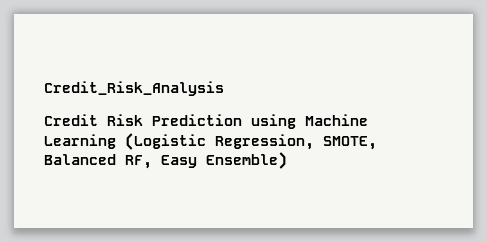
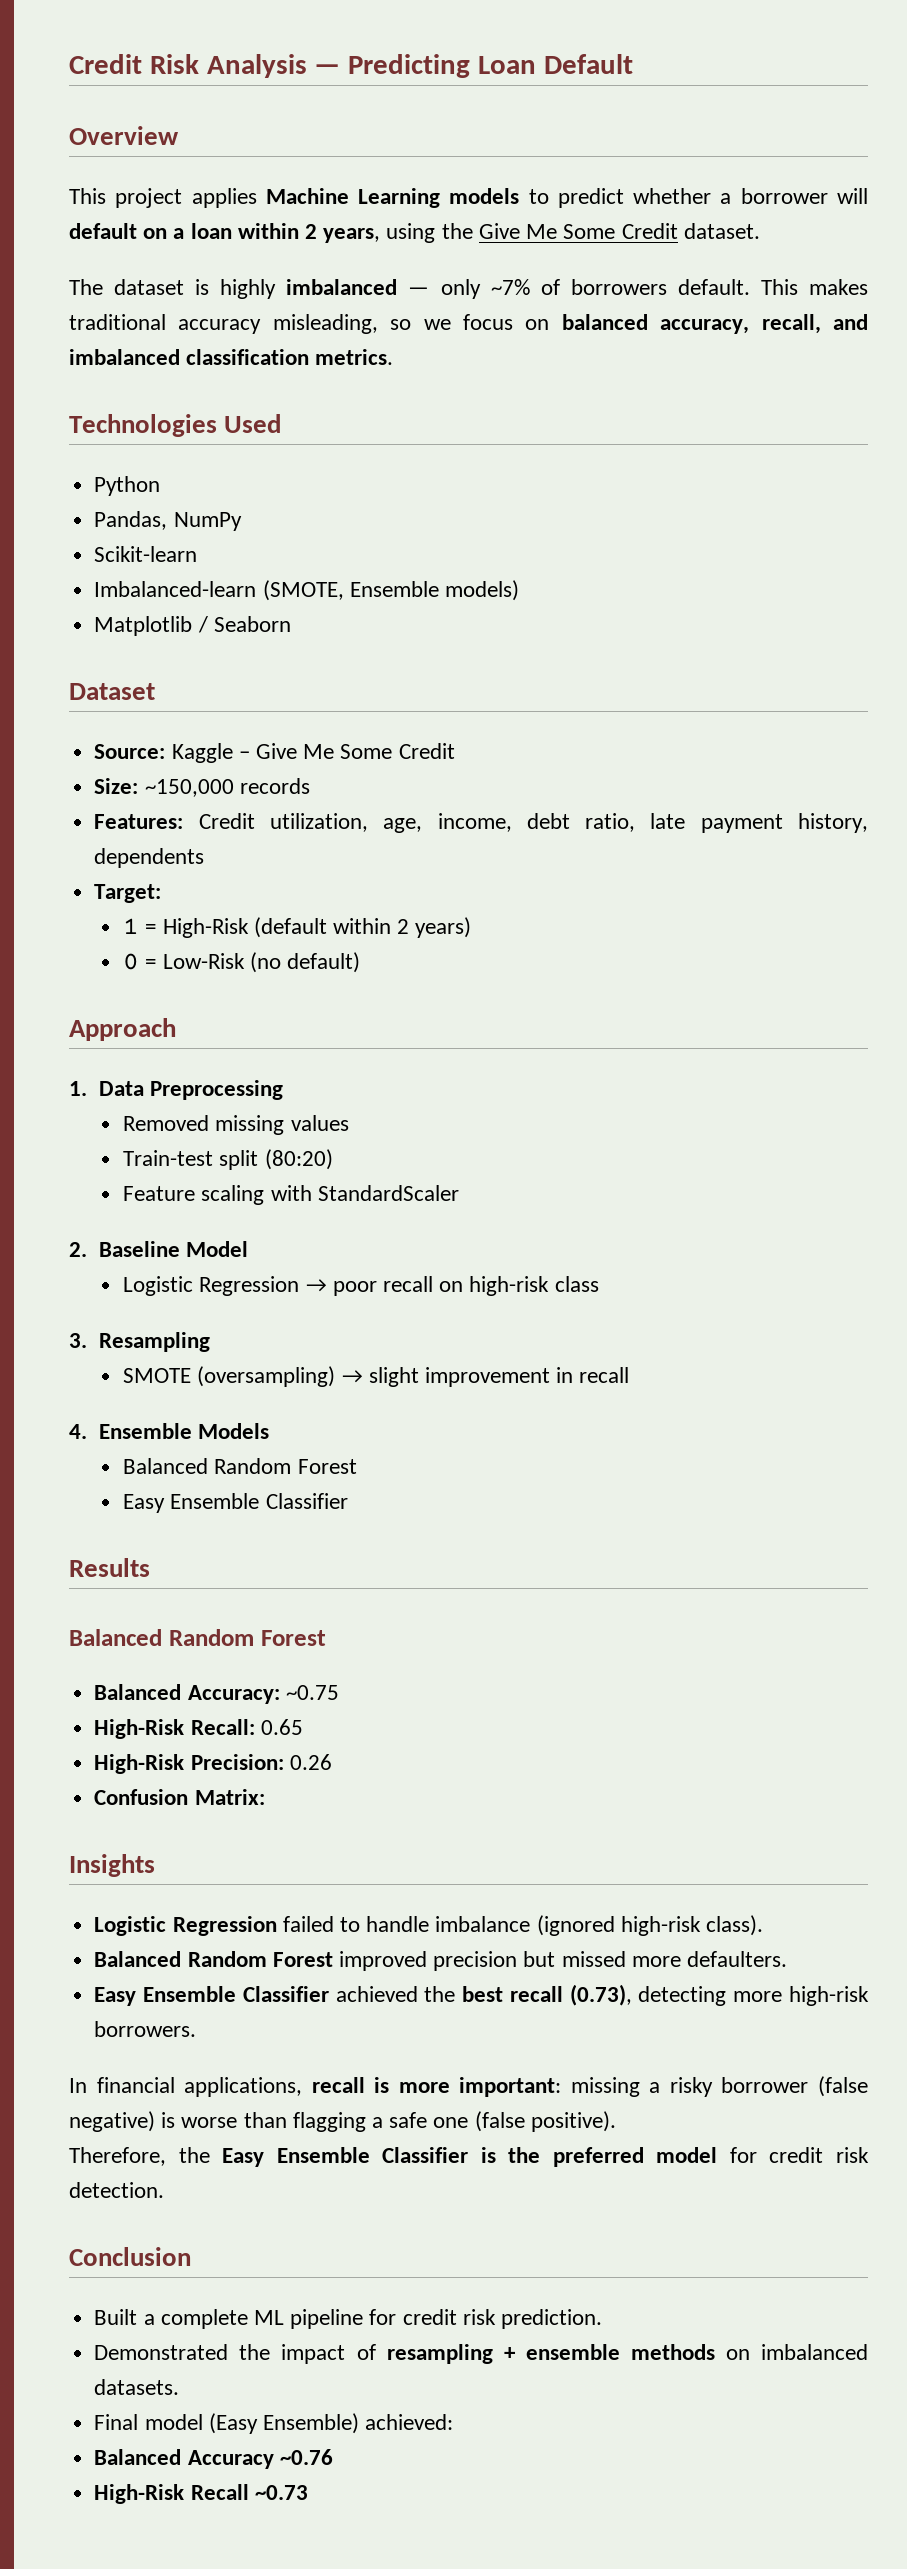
- Credit_Risk_Analysis
- Credit Risk Prediction using Machine Learning (Logistic Regression, SMOTE, Balanced RF, Easy Ensemble)
+ Credit Risk Analysis — Predicting Loan Default
+ Overview
+ This project applies Machine Learning models to predict whether a borrower will default on a loan within 2 years, using the Give Me Some Credit dataset.
+ The dataset is highly imbalanced — only ~7% of borrowers default. This makes traditional accuracy misleading, so we focus on balanced accuracy, recall, and imbalanced classification metrics.
+ Technologies Used
+ Python
+ Pandas, NumPy
+ Scikit-learn
+ Imbalanced-learn (SMOTE, Ensemble models)
+ Matplotlib / Seaborn
+ Dataset
+ Source: Kaggle – Give Me Some Credit
+ Size: ~150,000 records
+ Features: Credit utilization, age, income, debt ratio, late payment history, dependents
+ Target:
+ 1 = High-Risk (default within 2 years)
+ 0 = Low-Risk (no default)
+ Approach
+ 1. Data Preprocessing
+ Removed missing values
+ Train-test split (80:20)
+ Feature scaling with StandardScaler
+ 2. Baseline Model
+ Logistic Regression → poor recall on high-risk class
+ 3. Resampling
+ SMOTE (oversampling) → slight improvement in recall
+ 4. Ensemble Models
+ Balanced Random Forest
+ Easy Ensemble Classifier
+ Results
+ Balanced Random Forest
+ Balanced Accuracy: ~0.75
+ High-Risk Recall: 0.65
+ High-Risk Precision: 0.26
+ Confusion Matrix:
+ Insights
+ Logistic Regression failed to handle imbalance (ignored high-risk class).
+ Balanced Random Forest improved precision but missed more defaulters.
+ Easy Ensemble Classifier achieved the best recall (0.73), detecting more high-risk borrowers.
+ In financial applications, recall is more important: missing a risky borrower (false negative) is worse than flagging a safe one (false positive).
+ Therefore, the Easy Ensemble Classifier is the preferred model for credit risk detection.
+ Conclusion
+ Built a complete ML pipeline for credit risk prediction.
+ Demonstrated the impact of resampling + ensemble methods on imbalanced datasets.
+ Final model (Easy Ensemble) achieved:
+ Balanced Accuracy ~0.76
+ High-Risk Recall ~0.73

